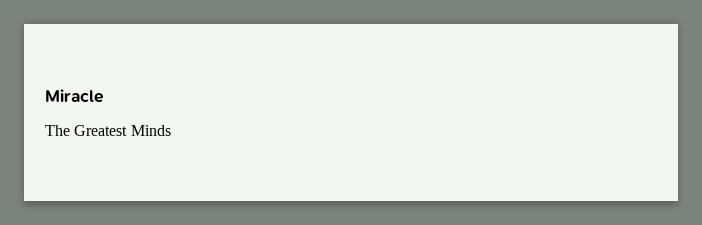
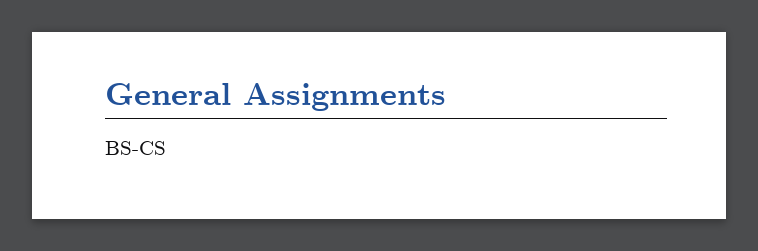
- Miracle
- The Greatest Minds
+ General Assignments
+ BS-CS

